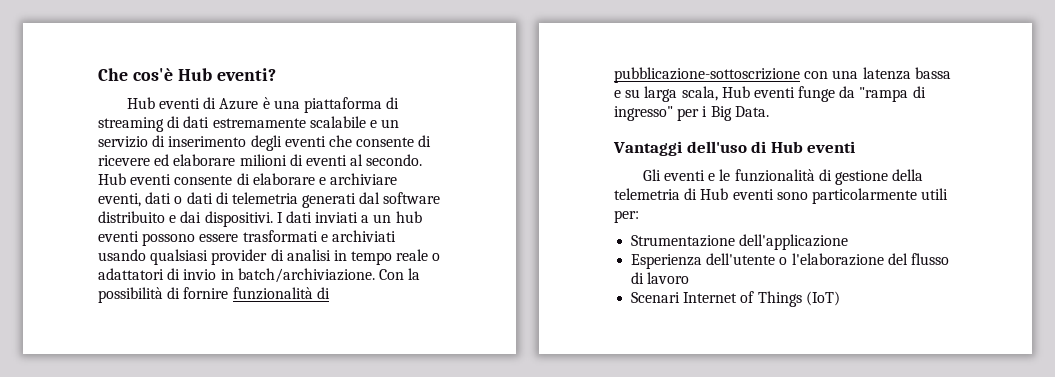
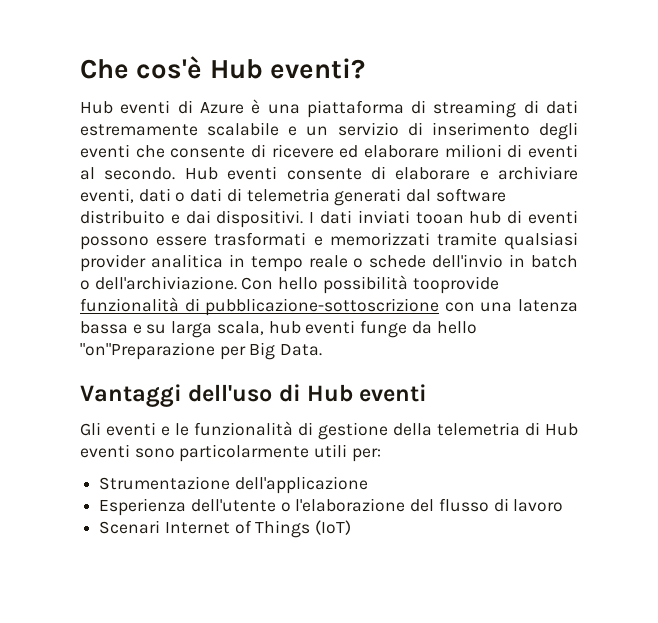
- I dati inviati a un hub eventi possono essere trasformati e archiviati usando qualsiasi provider di analisi in tempo reale o adattatori di invio in batch/archiviazione. Con la possibilità di fornire funzionalità di pubblicazione-sottoscrizione con una latenza bassa e su larga scala, Hub eventi funge da "rampa di ingresso" per i Big Data.
+ I dati inviati tooan hub di eventi possono essere trasformati e memorizzati tramite qualsiasi provider analitica in tempo reale o schede dell'invio in batch o dell'archiviazione. Con hello possibilità tooprovide funzionalità di pubblicazione-sottoscrizione con una latenza bassa e su larga scala, hub eventi funge da hello "on"Preparazione per Big Data.

